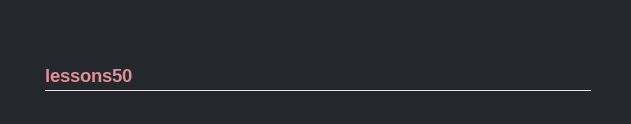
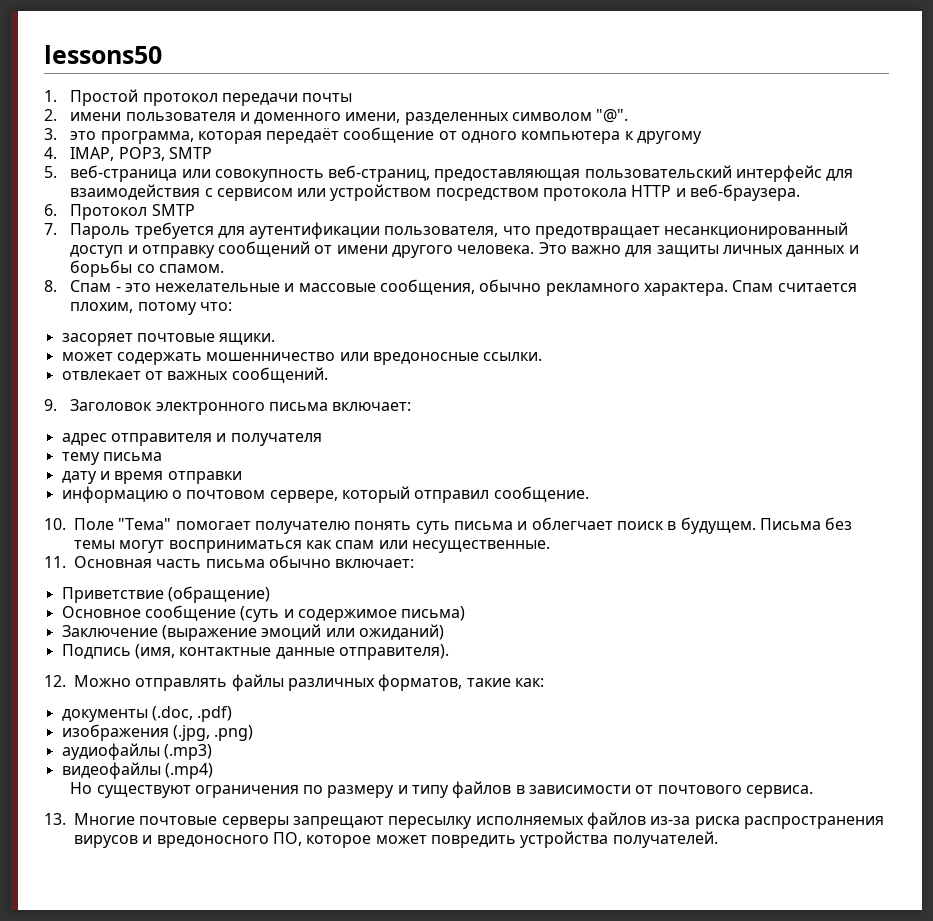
+ 1. Простой протокол передачи почты
+ 2. имени пользователя и доменного имени, разделенных символом "@".
+ 3. это программа, которая передаёт сообщение от одного компьютера к другому
+ 4. IMAP, POP3, SMTP
+ 5. веб-страница или совокупность веб-страниц, предоставляющая пользовательский интерфейс для взаимодействия с сервисом или устройством посредством протокола HTTP и веб-браузера.
+ 6. Протокол SMTP
+ 7. Пароль требуется для аутентификации пользователя, что предотвращает несанкционированный доступ и отправку сообщений от имени другого человека. Это важно для защиты личных данных и борьбы со спамом.
+ 8. Спам - это нежелательные и массовые сообщения, обычно рекламного характера. Спам считается плохим, потому что:
+ засоряет почтовые ящики.
+ может содержать мошенничество или вредоносные ссылки.
+ отвлекает от важных сообщений.
+ 9. Заголовок электронного письма включает:
+ адрес отправителя и получателя
+ тему письма
+ дату и время отправки
+ информацию о почтовом сервере, который отправил сообщение.
+ 10. Поле "Тема" помогает получателю понять суть письма и облегчает поиск в будущем. Письма без темы могут восприниматься как спам или несущественные.
+ 11. Основная часть письма обычно включает:
+ Приветствие (обращение)
+ Основное сообщение (суть и содержимое письма)
+ Заключение (выражение эмоций или ожиданий)
+ Подпись (имя, контактные данные отправителя).
+ 12. Можно отправлять файлы различных форматов, такие как:
+ документы (.doc, .pdf)
+ изображения (.jpg, .png)
+ аудиофайлы (.mp3)
+ видеофайлы (.mp4)
+ Но существуют ограничения по размеру и типу файлов в зависимости от почтового сервиса.
+ 13. Многие почтовые серверы запрещают пересылку исполняемых файлов из-за риска распространения вирусов и вредоносного ПО, которое может повредить устройства получателей.

